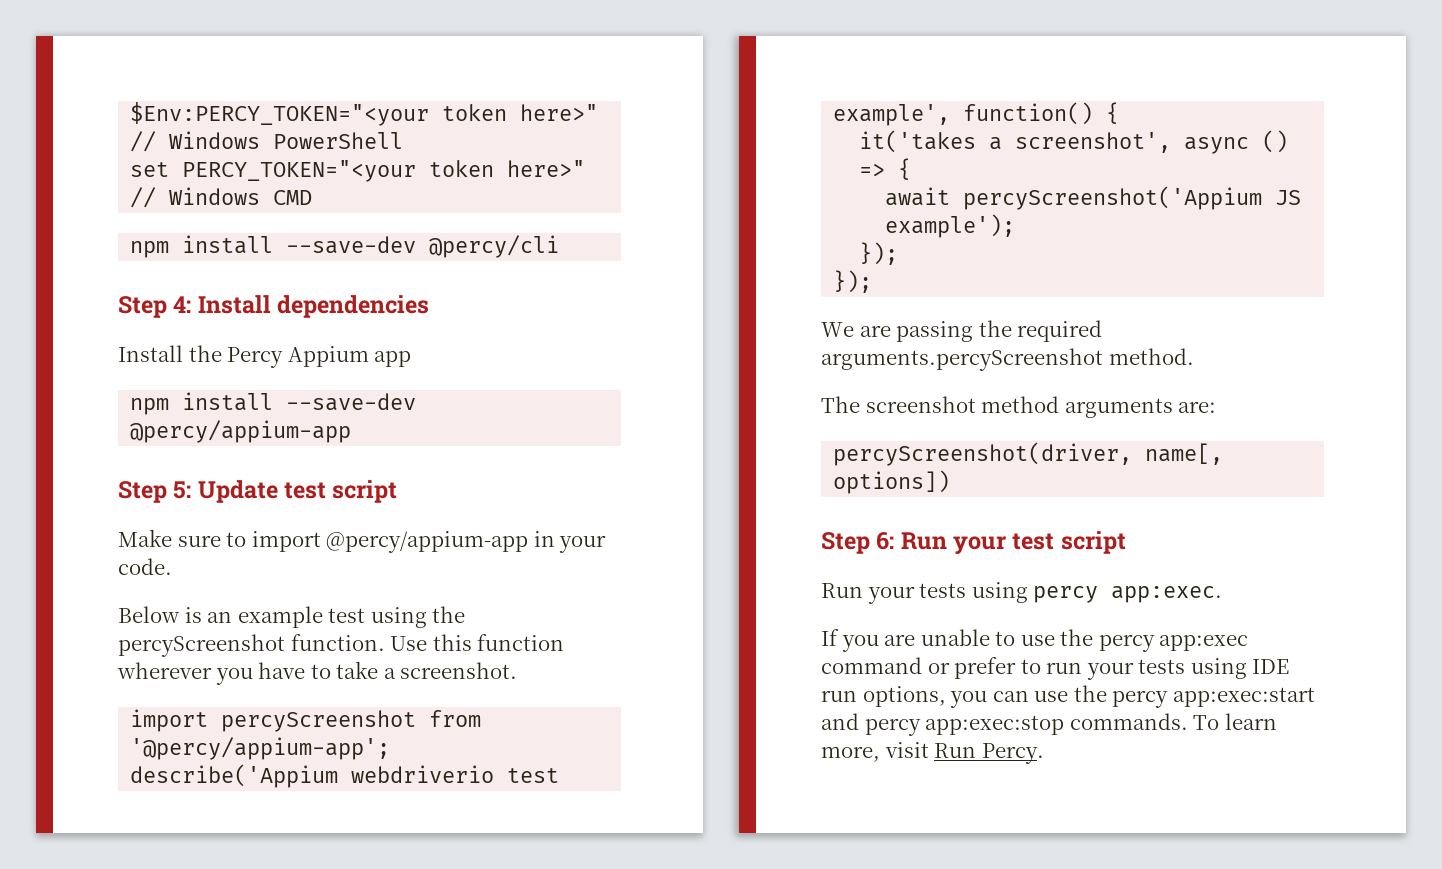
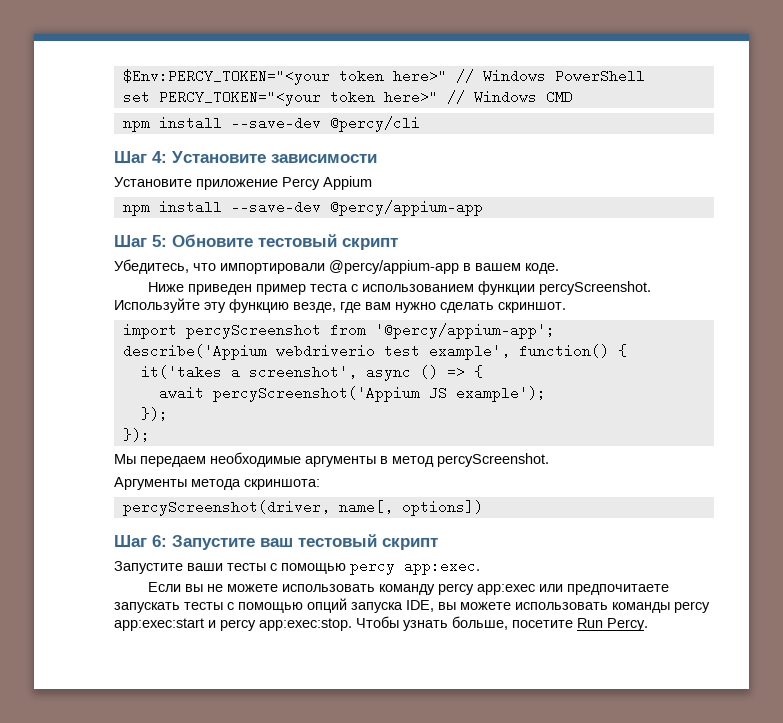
- Step 4: Install dependencies
- Install the Percy Appium app
+ Шаг 4: Установите зависимости
+ Установите приложение Percy Appium
- Step 5: Update test script
- Make sure to import @percy/appium-app in your code.
- Below is an example test using the percyScreenshot function. Use this function wherever you have to take a screenshot.
+ Шаг 5: Обновите тестовый скрипт
+ Убедитесь, что импортировали @percy/appium-app в вашем коде.
+ Ниже приведен пример теста с использованием функции percyScreenshot. Используйте эту функцию везде, где вам нужно сделать скриншот.
- We are passing the required arguments.percyScreenshot method.
- The screenshot method arguments are:
+ Мы передаем необходимые аргументы в метод percyScreenshot.
+ Аргументы метода скриншота:
  percyScreenshot(driver, name[, options])
- Step 6: Run your test script
- Run your tests using percy app:exec.
- If you are unable to use the percy app:exec command or prefer to run your tests using IDE run options, you can use the percy app:exec:start and percy app:exec:stop commands. To learn more, visit Run Percy.
+ Шаг 6: Запустите ваш тестовый скрипт
+ Запустите ваши тесты с помощью percy app:exec.
+ Если вы не можете использовать команду percy app:exec или предпочитаете запускать тесты с помощью опций запуска IDE, вы можете использовать команды percy app:exec:start и percy app:exec:stop. Чтобы узнать больше, посетите Run Percy.

